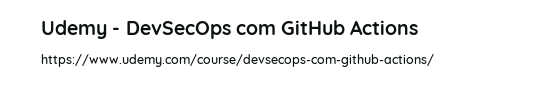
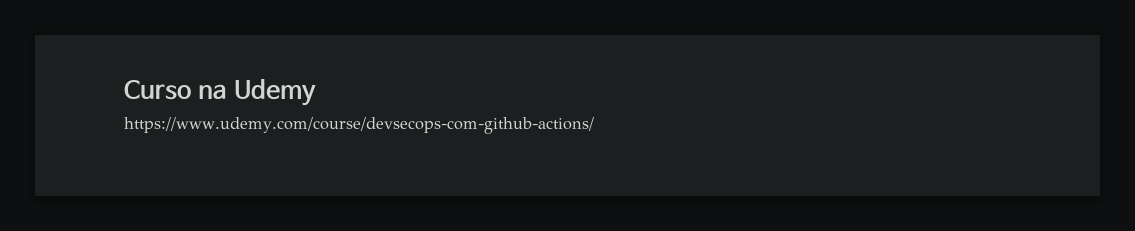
- Udemy - DevSecOps com GitHub Actions
+ Curso na Udemy

